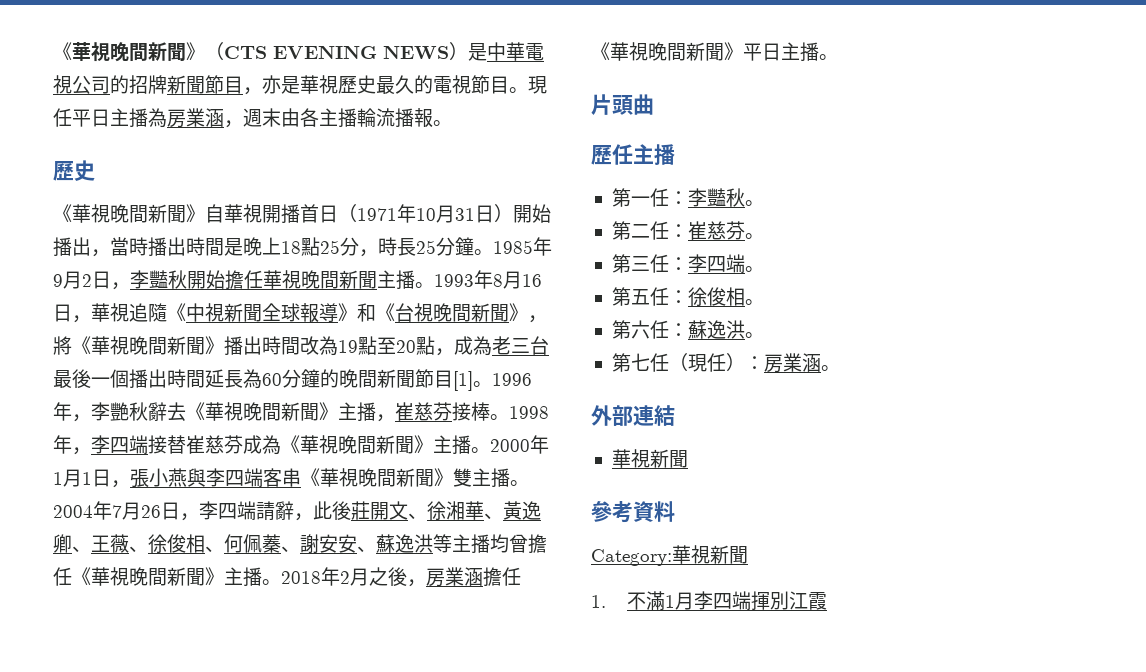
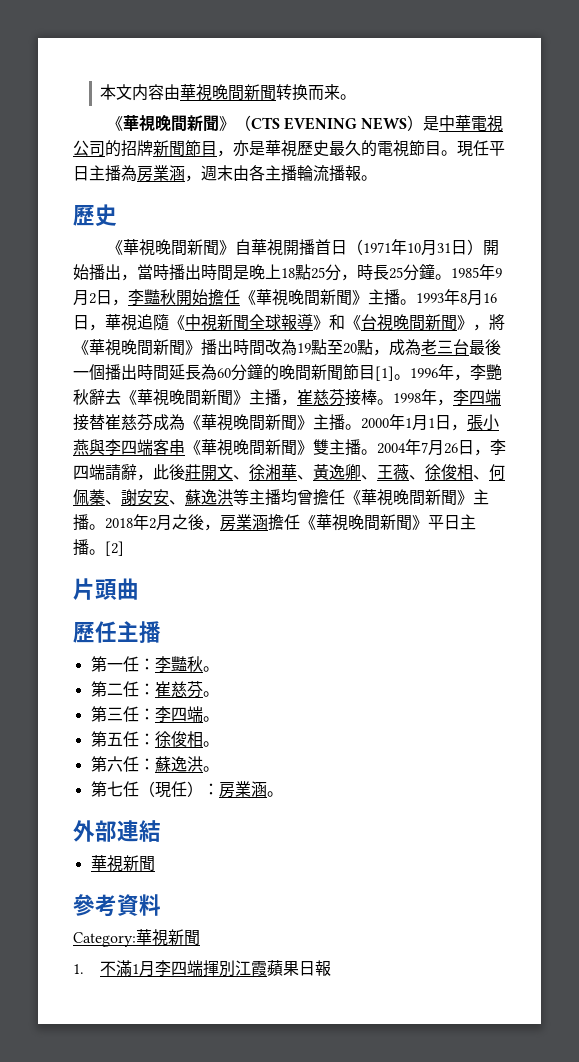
+ 本文内容由華視晚間新聞转换而来。
- 1985年9月2日，李豔秋開始擔任華視晚間新聞主播。
+ 1985年9月2日，李豔秋開始擔任《華視晚間新聞》主播。
+ [2]
- 1.不滿1月李四端揮別江霞
+ 1.不滿1月李四端揮別江霞蘋果日報

